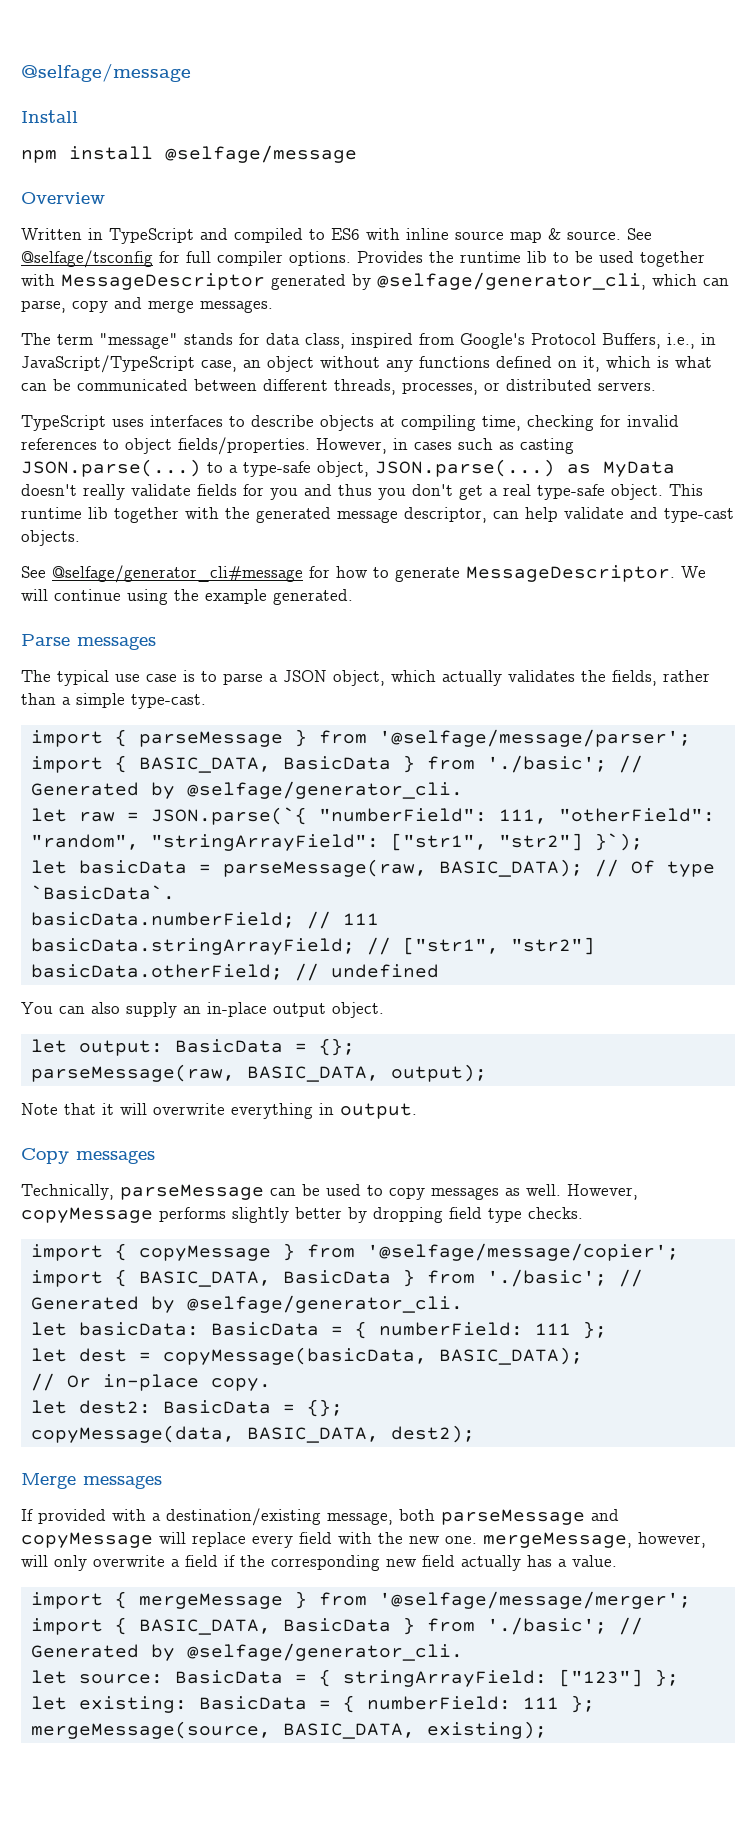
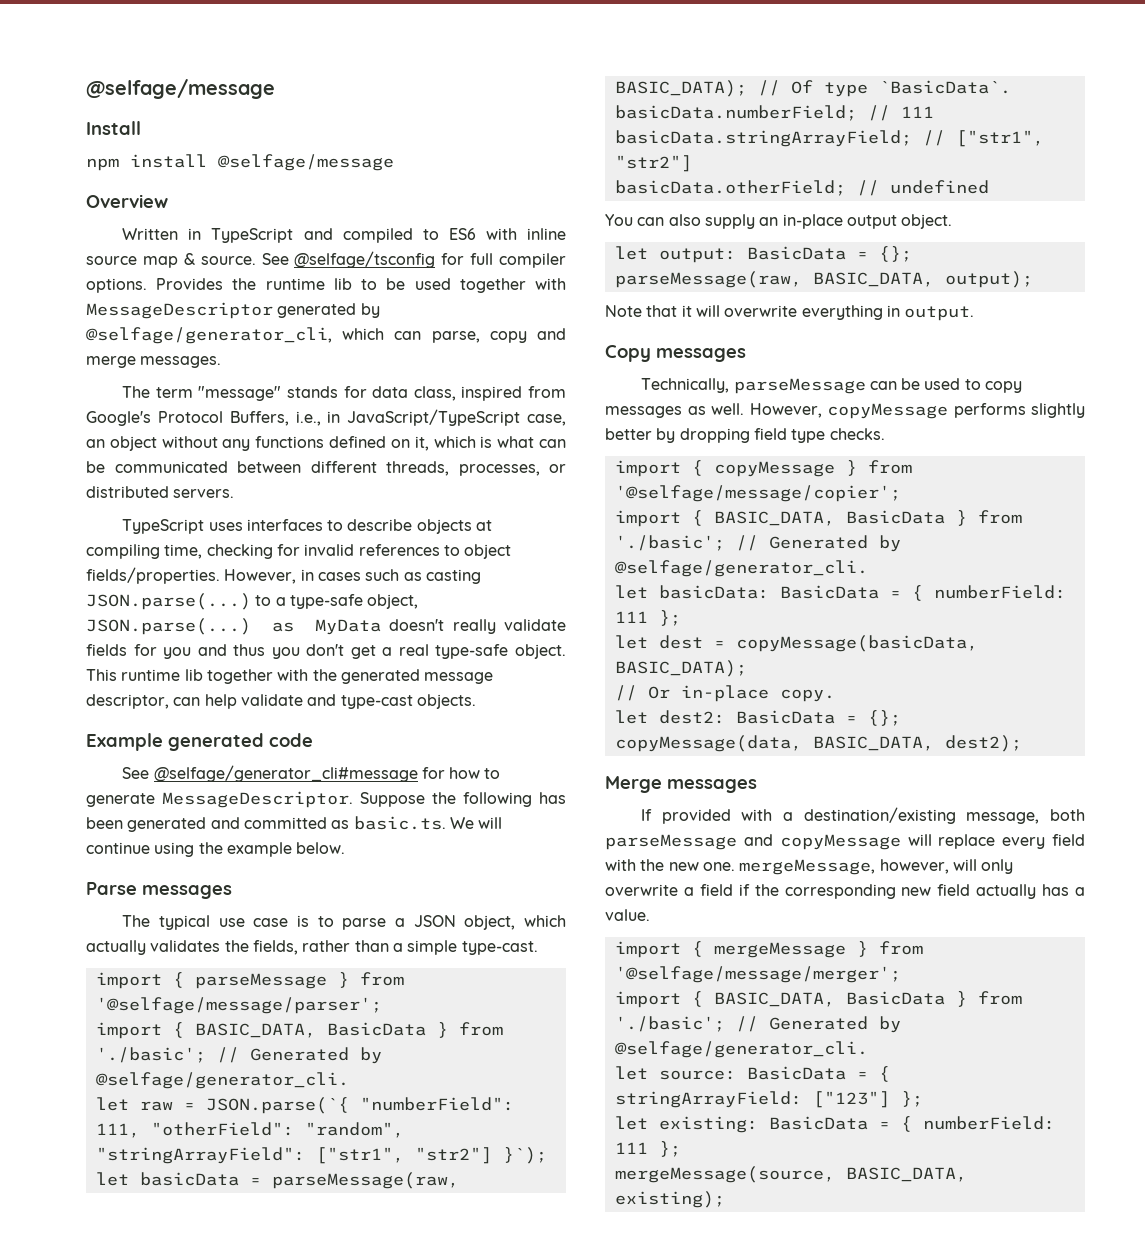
+ Example generated code
- We will continue using the example generated.
+ Suppose the following has been generated and committed as basic.ts. We will continue using the example below.

